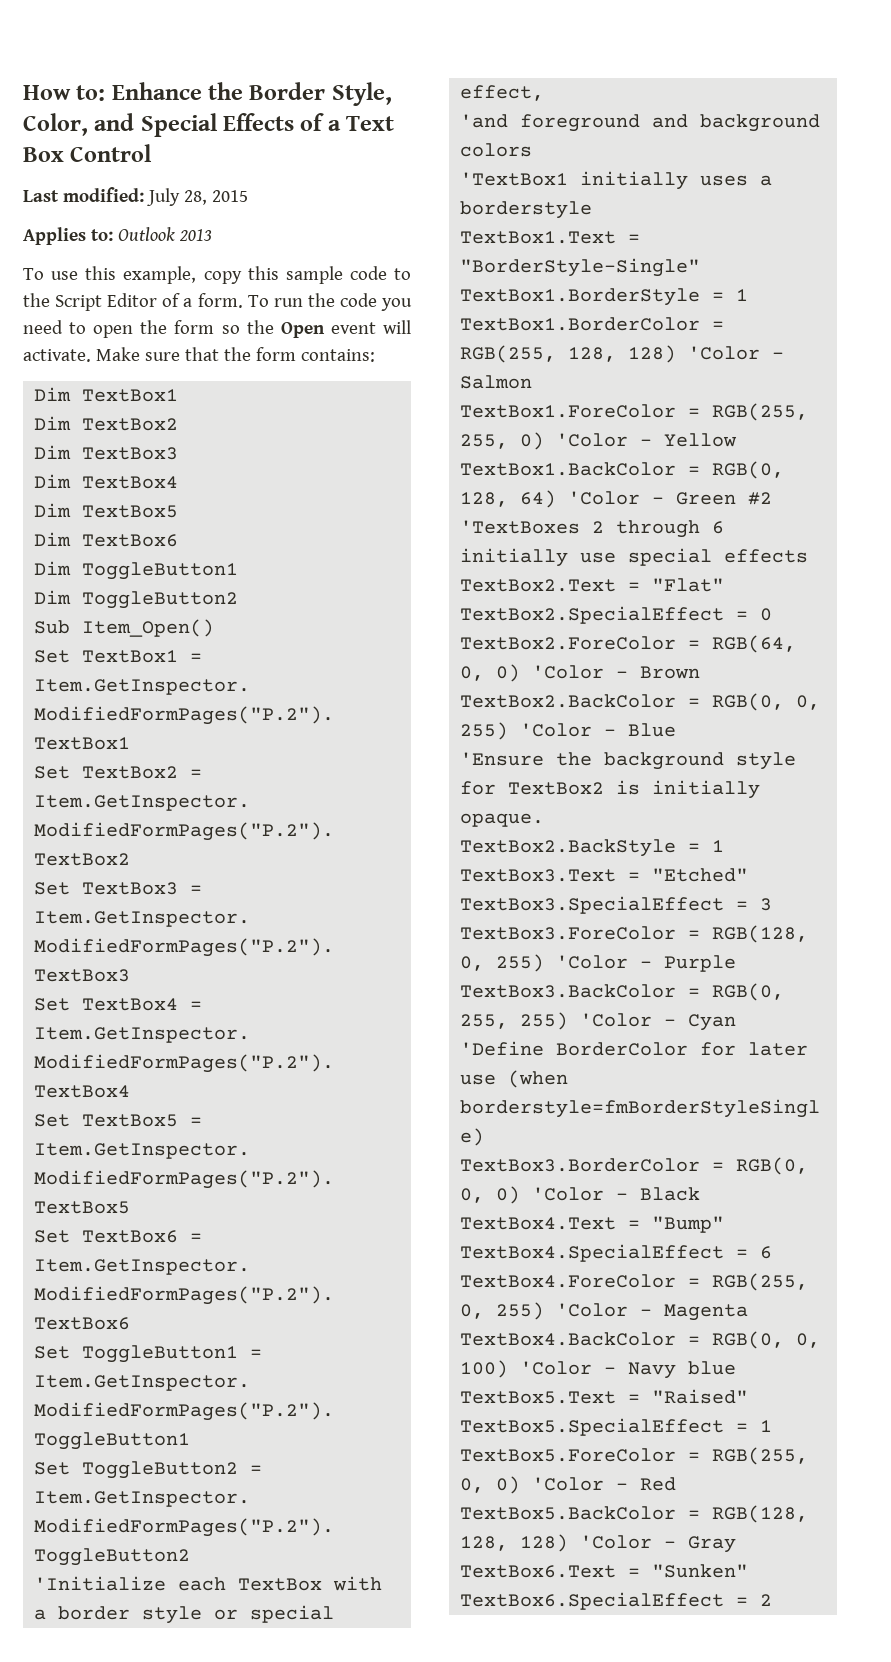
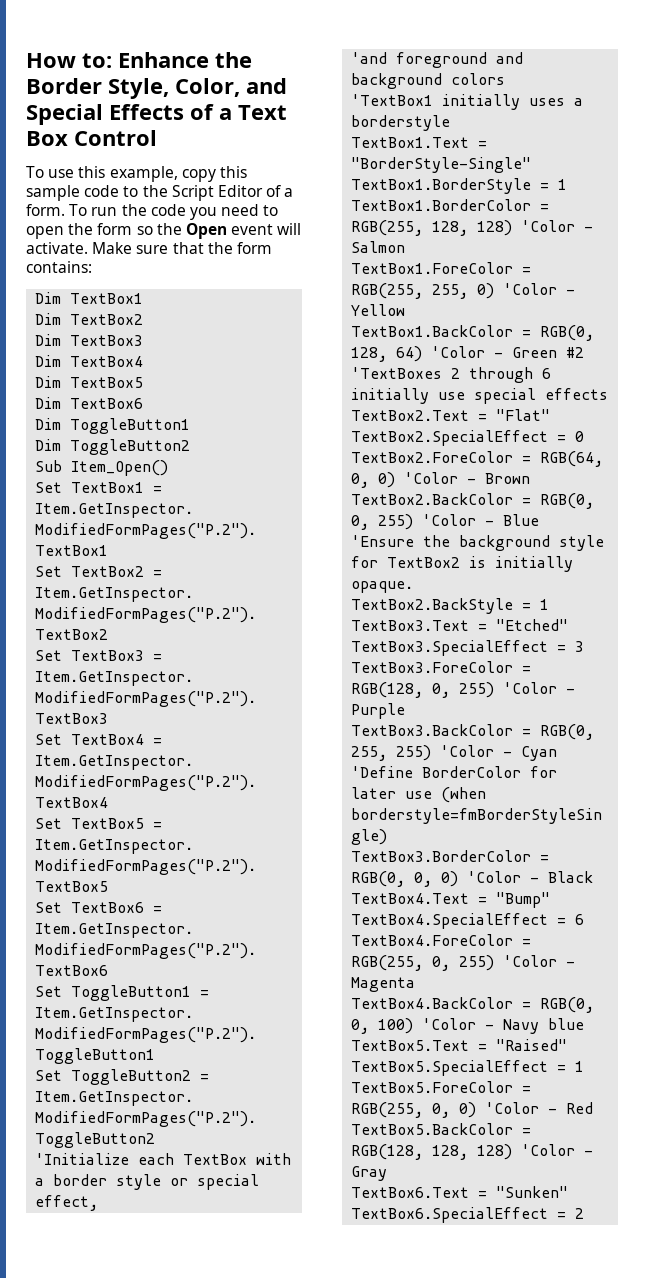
- Last modified: July 28, 2015
- Applies to: Outlook 2013

